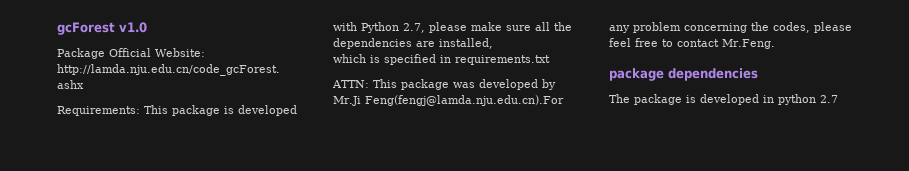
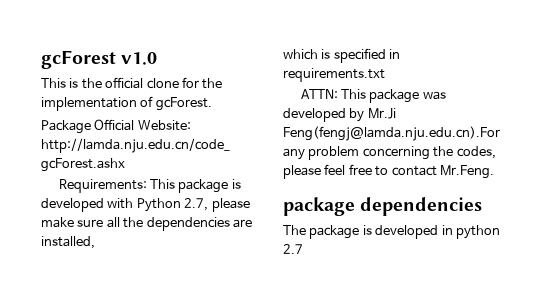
+ This is the official clone for the implementation of gcForest.

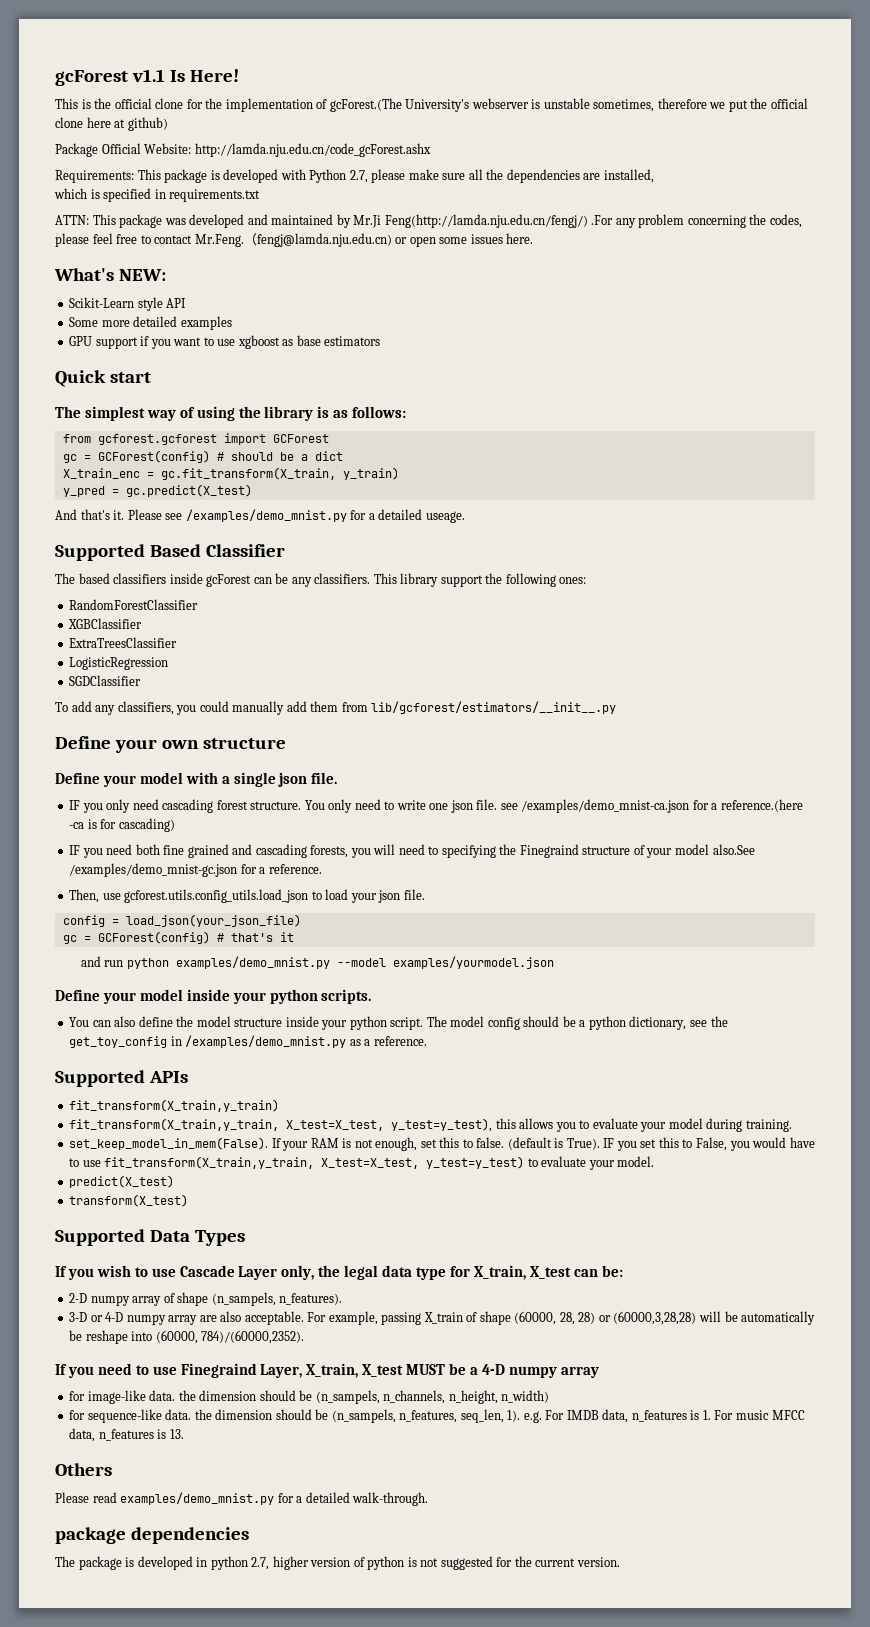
- gcForest v1.0
+ gcForest v1.1 Is Here!
- This is the official clone for the implementation of gcForest.
+ This is the official clone for the implementation of gcForest.(The University's webserver is unstable sometimes, therefore we put the official clone here at github)
- ATTN: This package was developed by Mr.Ji Feng(fengj@lamda.nju.edu.cn).For any problem concerning the codes, please feel free to contact Mr.Feng.
+ ATTN: This package was developed and maintained by Mr.Ji Feng(http://lamda.nju.edu.cn/fengj/) .For any problem concerning the codes, please feel free to contact Mr.Feng.（fengj@lamda.nju.edu.cn) or open some issues here.
+ What's NEW:
+ Scikit-Learn style API
+ Some more detailed examples
+ GPU support if you want to use xgboost as base estimators
+ Quick start
+ The simplest way of using the library is as follows:
+ from gcforest.gcforest import GCForest
+ gc = GCForest(config) # should be a dict
+ X_train_enc = gc.fit_transform(X_train, y_train)
+ y_pred = gc.predict(X_test)
+ And that's it. Please see /examples/demo_mnist.py for a detailed useage.
+ Supported Based Classifier
+ The based classifiers inside gcForest can be any classifiers. This library support the following ones:
+ RandomForestClassifier
+ XGBClassifier
+ ExtraTreesClassifier
+ LogisticRegression
+ SGDClassifier
+ To add any classifiers, you could manually add them from lib/gcforest/estimators/__init__.py
+ Define your own structure
+ Define your model with a single json file.
+ IF you only need cascading forest structure. You only need to write one json file. see /examples/demo_mnist-ca.json for a reference.(here -ca is for cascading)
+ IF you need both fine grained and cascading forests, you will need to specifying the Finegraind structure of your model also.See /examples/demo_mnist-gc.json for a reference.
+ Then, use gcforest.utils.config_utils.load_json to load your json file.
+ config = load_json(your_json_file)
+ gc = GCForest(config) # that's it
+ and run python examples/demo_mnist.py --model examples/yourmodel.json
+ Define your model inside your python scripts.
+ You can also define the model structure inside your python script. The model config should be a python dictionary, see the get_toy_config in /examples/demo_mnist.py as a reference.
+ Supported APIs
+ fit_transform(X_train,y_train)
+ fit_transform(X_train,y_train, X_test=X_test, y_test=y_test), this allows you to evaluate your model during training.
+ set_keep_model_in_mem(False). If your RAM is not enough, set this to false. (default is True). IF you set this to False, you would have to use fit_transform(X_train,y_train, X_test=X_test, y_test=y_test) to evaluate your model.
+ predict(X_test)
+ transform(X_test)
+ Supported Data Types
+ If you wish to use Cascade Layer only, the legal data type for X_train, X_test can be:
+ 2-D numpy array of shape (n_sampels, n_features).
+ 3-D or 4-D numpy array are also acceptable. For example, passing X_train of shape (60000, 28, 28) or (60000,3,28,28) will be automatically be reshape into (60000, 784)/(60000,2352).
+ If you need to use Finegraind Layer, X_train, X_test MUST be a 4-D numpy array
+ for image-like data. the dimension should be (n_sampels, n_channels, n_height, n_width)
+ for sequence-like data. the dimension should be (n_sampels, n_features, seq_len, 1). e.g. For IMDB data, n_features is 1. For music MFCC data, n_features is 13.
+ Others
+ Please read examples/demo_mnist.py for a detailed walk-through.
- The package is developed in python 2.7
+ The package is developed in python 2.7, higher version of python is not suggested for the current version.

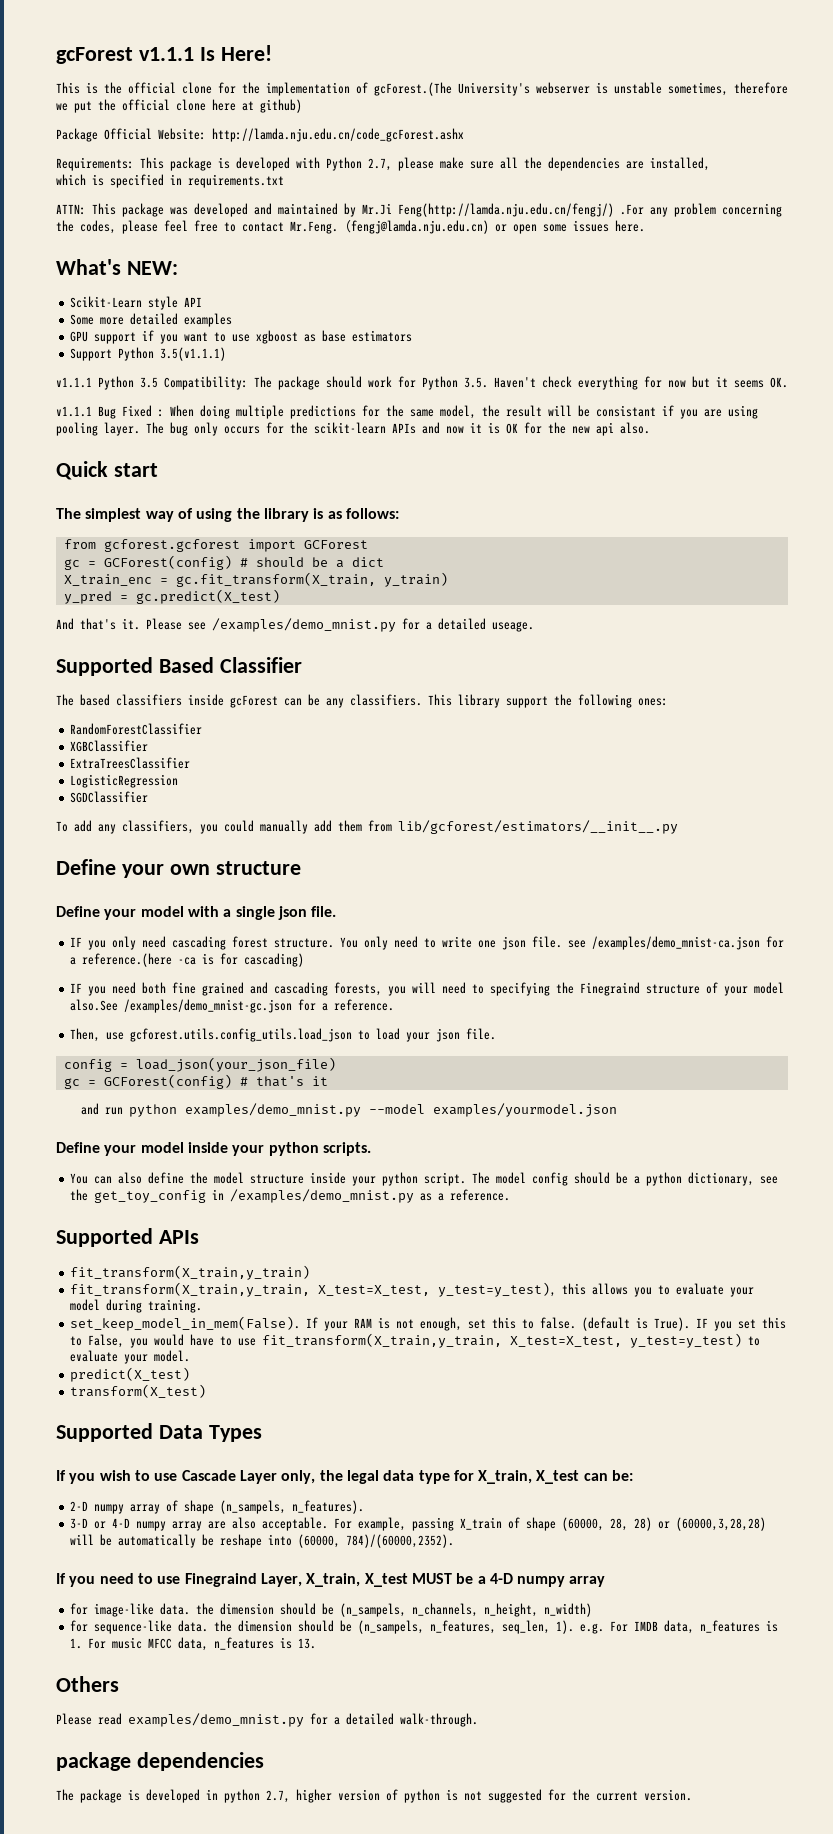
- gcForest v1.1 Is Here!
+ gcForest v1.1.1 Is Here!
+ Support Python 3.5(v1.1.1)
+ v1.1.1 Python 3.5 Compatibility: The package should work for Python 3.5. Haven't check everything for now but it seems OK.
+ v1.1.1 Bug Fixed : When doing multiple predictions for the same model, the result will be consistant if you are using pooling layer. The bug only occurs for the scikit-learn APIs and now it is OK for the new api also.

